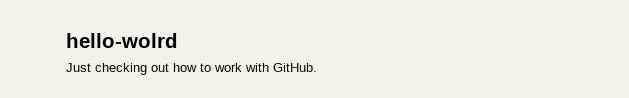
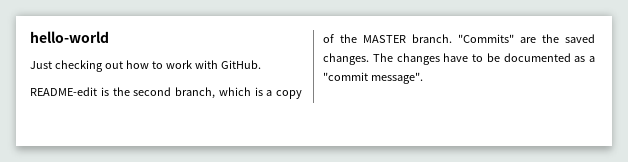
- hello-wolrd
+ hello-world
+ README-edit is the second branch, which is a copy of the MASTER branch. "Commits" are the saved changes. The changes have to be documented as a "commit message".

